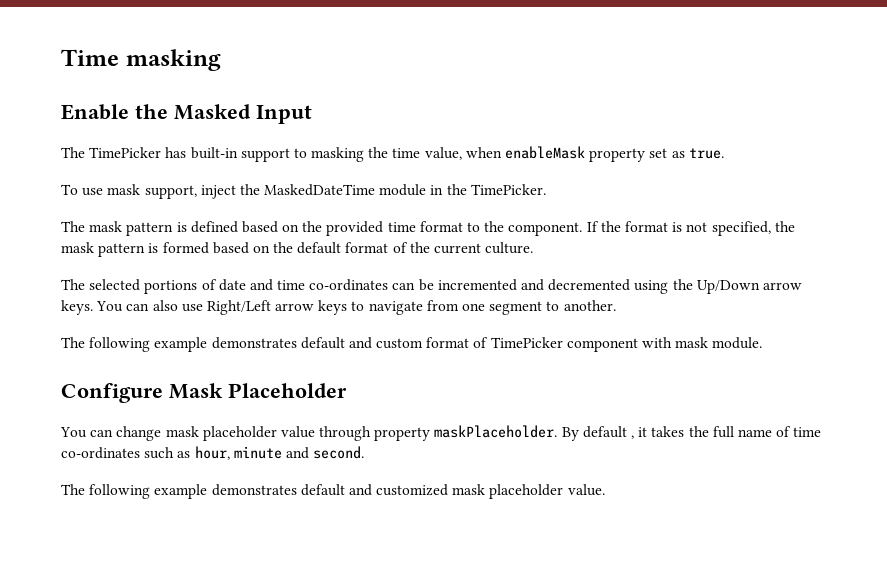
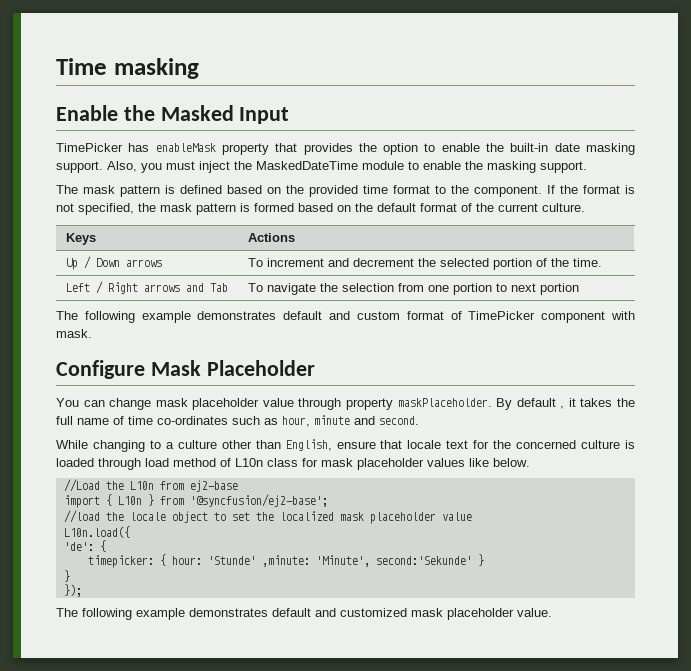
- The TimePicker has built-in support to masking the time value, when enableMask property set as true.
- To use mask support, inject the MaskedDateTime module in the TimePicker.
+ TimePicker has enableMask property that provides the option to enable the built-in date masking support. Also, you must inject the MaskedDateTime module to enable the masking support.
- The selected portions of date and time co-ordinates can be incremented and decremented using the Up/Down arrow keys. You can also use Right/Left arrow keys to navigate from one segment to another.
+ Keys | Actions
+ Up / Down arrows | To increment and decrement the selected portion of the time.
+ Left / Right arrows and Tab | To navigate the selection from one portion to next portion
- The following example demonstrates default and custom format of TimePicker component with mask module.
+ The following example demonstrates default and custom format of TimePicker component with mask.
+ While changing to a culture other than English, ensure that locale text for the concerned culture is loaded through load method of L10n class for mask placeholder values like below.
+ //Load the L10n from ej2-base
+ import { L10n } from '@syncfusion/ej2-base';
+ //load the locale object to set the localized mask placeholder value
+ L10n.load({
+ 'de': {
+ timepicker: { hour: 'Stunde' ,minute: 'Minute', second:'Sekunde' }
+ }
+ });

